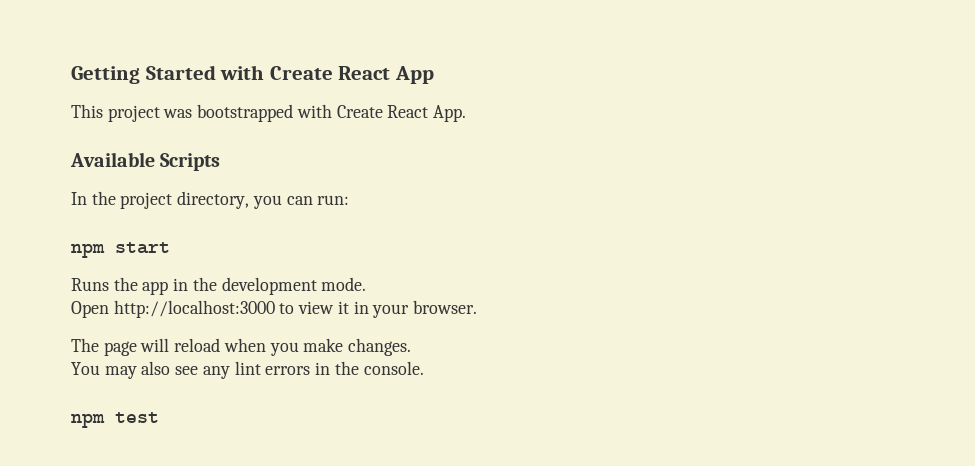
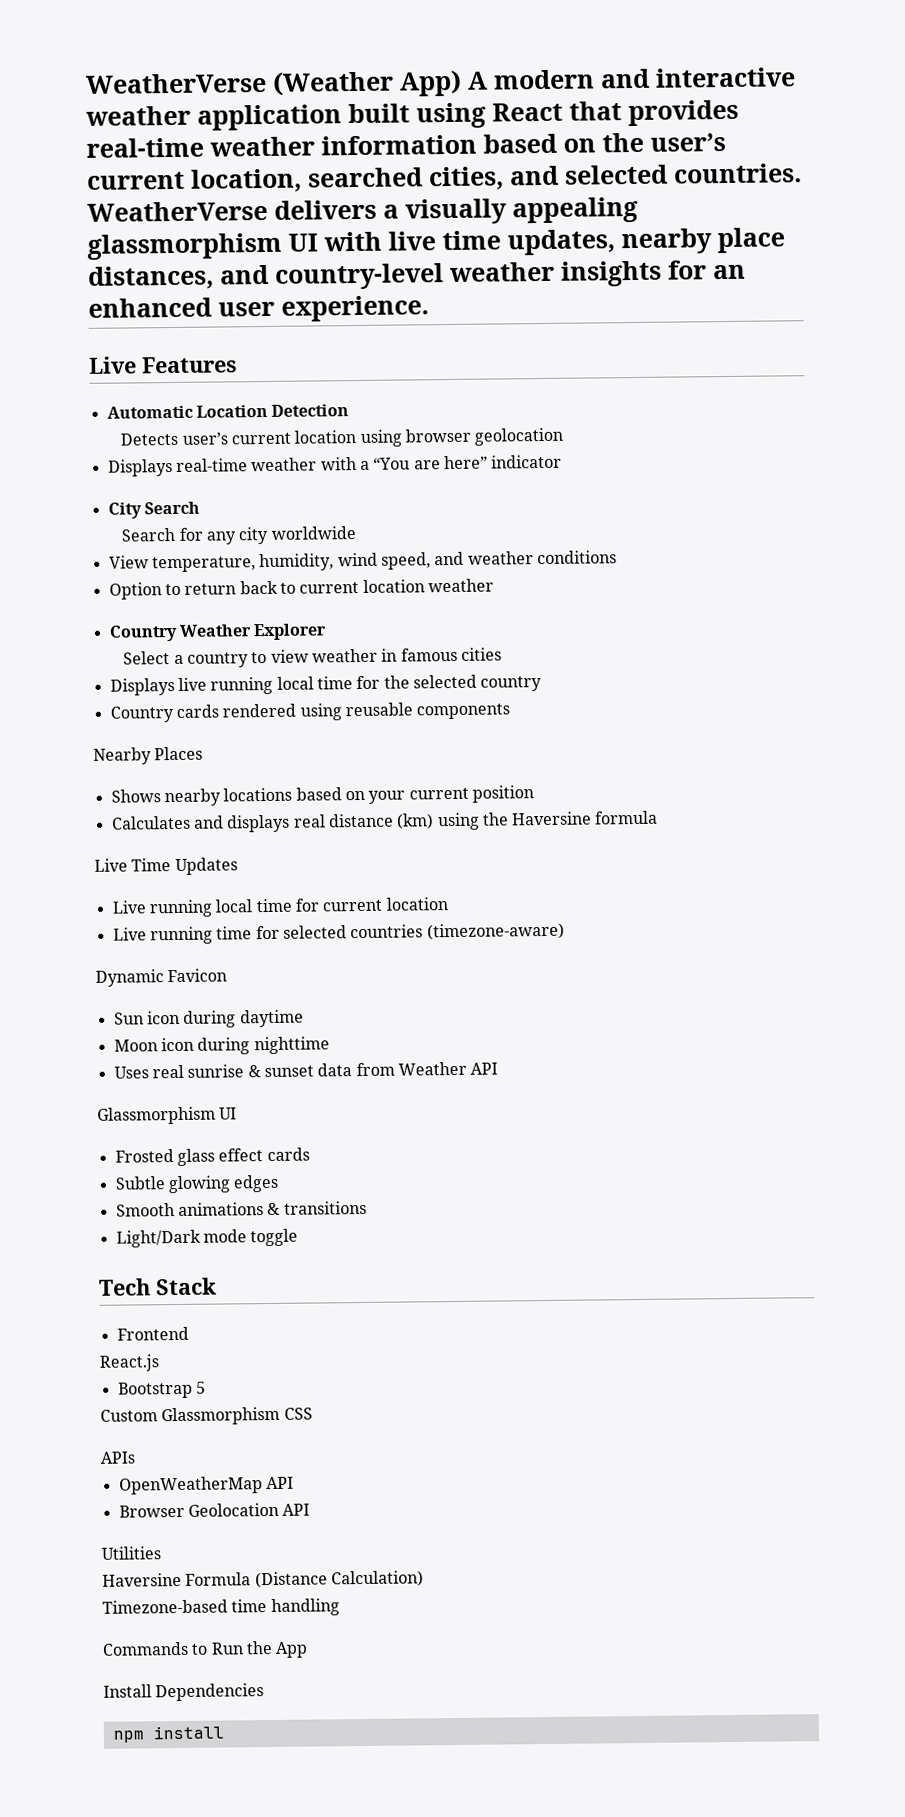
- Getting Started with Create React App
- This project was bootstrapped with Create React App.
- Available Scripts
- In the project directory, you can run:
- npm start
- Runs the app in the development mode.
- Open http://localhost:3000 to view it in your browser.
- The page will reload when you make changes.
- You may also see any lint errors in the console.
- npm test
+ WeatherVerse (Weather App) A modern and interactive weather application built using React that provides real-time weather information based on the user’s current location, searched cities, and selected countries. WeatherVerse delivers a visually appealing glassmorphism UI with live time updates, nearby place distances, and country-level weather insights for an enhanced user experience.
+ Live Features
+ Automatic Location Detection
+ Detects user’s current location using browser geolocation
+ Displays real-time weather with a “You are here” indicator
+ City Search
+ Search for any city worldwide
+ View temperature, humidity, wind speed, and weather conditions
+ Option to return back to current location weather
+ Country Weather Explorer
+ Select a country to view weather in famous cities
+ Displays live running local time for the selected country
+ Country cards rendered using reusable components
+ Nearby Places
+ Shows nearby locations based on your current position
+ Calculates and displays real distance (km) using the Haversine formula
+ Live Time Updates
+ Live running local time for current location
+ Live running time for selected countries (timezone-aware)
+ Dynamic Favicon
+ Sun icon during daytime
+ Moon icon during nighttime
+ Uses real sunrise & sunset data from Weather API
+ Glassmorphism UI
+ Frosted glass effect cards
+ Subtle glowing edges
+ Smooth animations & transitions
+ Light/Dark mode toggle
+ Tech Stack
+ Frontend
+ React.js
+ Bootstrap 5
+ Custom Glassmorphism CSS
+ APIs
+ OpenWeatherMap API
+ Browser Geolocation API
+ Utilities
+ Haversine Formula (Distance Calculation)
+ Timezone-based time handling
+ Commands to Run the App
+ Install Dependencies
+ npm install

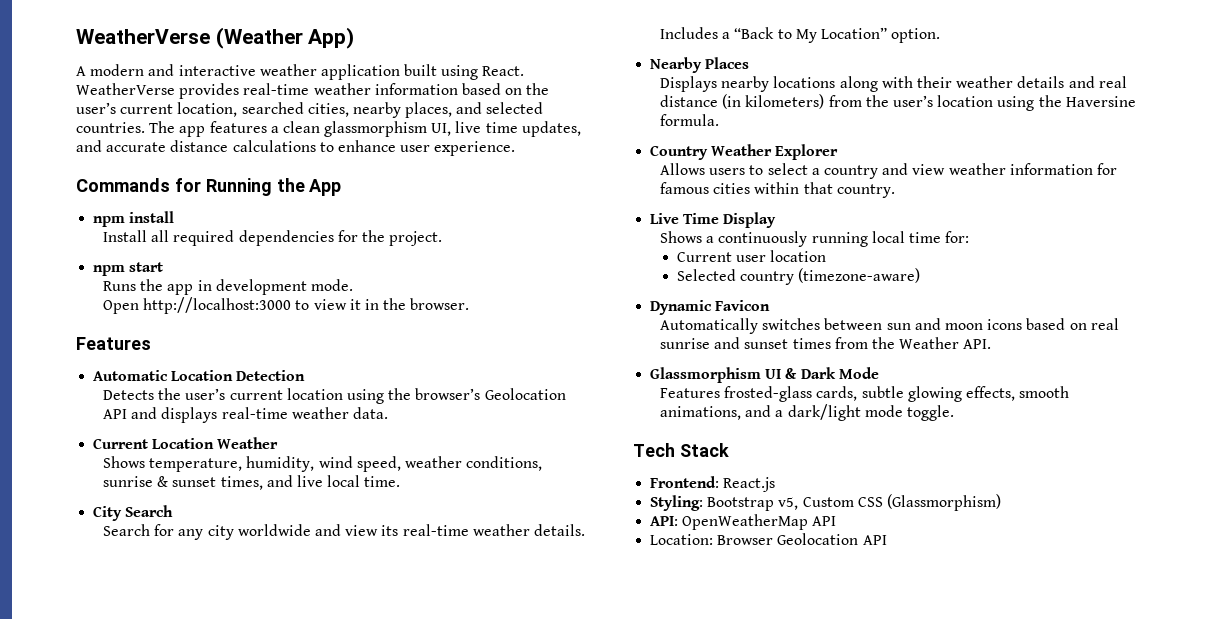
- WeatherVerse (Weather App) A modern and interactive weather application built using React that provides real-time weather information based on the user’s current location, searched cities, and selected countries.
+ WeatherVerse (Weather App)
+ A modern and interactive weather application built using React. WeatherVerse provides real-time weather information based on the user’s current location, searched cities, nearby places, and selected countries.
- WeatherVerse delivers a visually appealing glassmorphism UI with live time updates, nearby place distances, and country-level weather insights for an enhanced user experience.
- Live Features
+ The app features a clean glassmorphism UI, live time updates, and accurate distance calculations to enhance user experience.
+ Commands for Running the App
+ npm install
+ Install all required dependencies for the project.
+ npm start
+ Runs the app in development mode.
+ Open http://localhost:3000 to view it in the browser.
+ Features
- Detects user’s current location using browser geolocation
- Displays real-time weather with a “You are here” indicator
+ Detects the user’s current location using the browser’s Geolocation API and displays real-time weather data.
+ Current Location Weather
+ Shows temperature, humidity, wind speed, weather conditions, sunrise & sunset times, and live local time.
- Search for any city worldwide
- View temperature, humidity, wind speed, and weather conditions
- Option to return back to current location weather
+ Search for any city worldwide and view its real-time weather details. Includes a “Back to My Location” option.
+ Nearby Places
+ Displays nearby locations along with their weather details and real distance (in kilometers) from the user’s location using the Haversine formula.
- Select a country to view weather in famous cities
- Displays live running local time for the selected country
- Country cards rendered using reusable components
- Nearby Places
- Shows nearby locations based on your current position
- Calculates and displays real distance (km) using the Haversine formula
- Live Time Updates
- Live running local time for current location
- Live running time for selected countries (timezone-aware)
+ Allows users to select a country and view weather information for famous cities within that country.
+ Live Time Display
+ Shows a continuously running local time for:
+ Current user location
+ Selected country (timezone-aware)
  Dynamic Favicon
- Sun icon during daytime
- Moon icon during nighttime
- Uses real sunrise & sunset data from Weather API
- Glassmorphism UI
- Frosted glass effect cards
- Subtle glowing edges
- Smooth animations & transitions
- Light/Dark mode toggle
+ Automatically switches between sun and moon icons based on real sunrise and sunset times from the Weather API.
+ Glassmorphism UI & Dark Mode
+ Features frosted-glass cards, subtle glowing effects, smooth animations, and a dark/light mode toggle.
- Frontend
- React.js
+ Frontend: React.js
- Bootstrap 5
- Custom Glassmorphism CSS
- APIs
- OpenWeatherMap API
+ Styling: Bootstrap v5, Custom CSS (Glassmorphism)
+ API: OpenWeatherMap API
- Browser Geolocation API
+ Location: Browser Geolocation API
- Utilities
- Haversine Formula (Distance Calculation)
- Timezone-based time handling
- Commands to Run the App
- Install Dependencies
- npm install

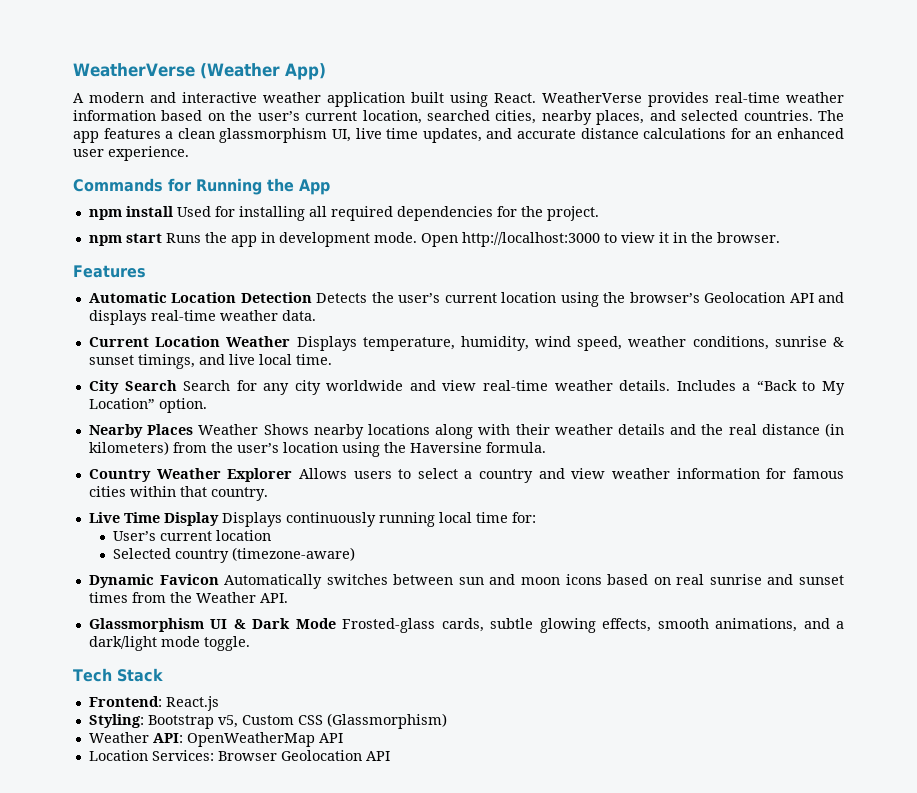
- The app features a clean glassmorphism UI, live time updates, and accurate distance calculations to enhance user experience.
+ The app features a clean glassmorphism UI, live time updates, and accurate distance calculations for an enhanced user experience.
- npm install
- Install all required dependencies for the project.
+ npm install Used for installing all required dependencies for the project.
- npm start
- Runs the app in development mode.
- Open http://localhost:3000 to view it in the browser.
+ npm start Runs the app in development mode. Open http://localhost:3000 to view it in the browser.
- Automatic Location Detection
- Detects the user’s current location using the browser’s Geolocation API and displays real-time weather data.
+ Automatic Location Detection Detects the user’s current location using the browser’s Geolocation API and displays real-time weather data.
- Current Location Weather
- Shows temperature, humidity, wind speed, weather conditions, sunrise & sunset times, and live local time.
+ Current Location Weather Displays temperature, humidity, wind speed, weather conditions, sunrise & sunset timings, and live local time.
- City Search
- Search for any city worldwide and view its real-time weather details.
+ City Search Search for any city worldwide and view real-time weather details.
- Nearby Places
- Displays nearby locations along with their weather details and real distance (in kilometers) from the user’s location using the Haversine formula.
+ Nearby Places Weather Shows nearby locations along with their weather details and the real distance (in kilometers) from the user’s location using the Haversine formula.
- Country Weather Explorer
- Allows users to select a country and view weather information for famous cities within that country.
+ Country Weather Explorer Allows users to select a country and view weather information for famous cities within that country.
- Live Time Display
- Shows a continuously running local time for:
+ Live Time Display Displays continuously running local time for:
- Current user location
+ User’s current location
- Dynamic Favicon
- Automatically switches between sun and moon icons based on real sunrise and sunset times from the Weather API.
+ Dynamic Favicon Automatically switches between sun and moon icons based on real sunrise and sunset times from the Weather API.
- Glassmorphism UI & Dark Mode
- Features frosted-glass cards, subtle glowing effects, smooth animations, and a dark/light mode toggle.
+ Glassmorphism UI & Dark Mode Frosted-glass cards, subtle glowing effects, smooth animations, and a dark/light mode toggle.
- API: OpenWeatherMap API
+ Weather API: OpenWeatherMap API
- Location: Browser Geolocation API
+ Location Services: Browser Geolocation API

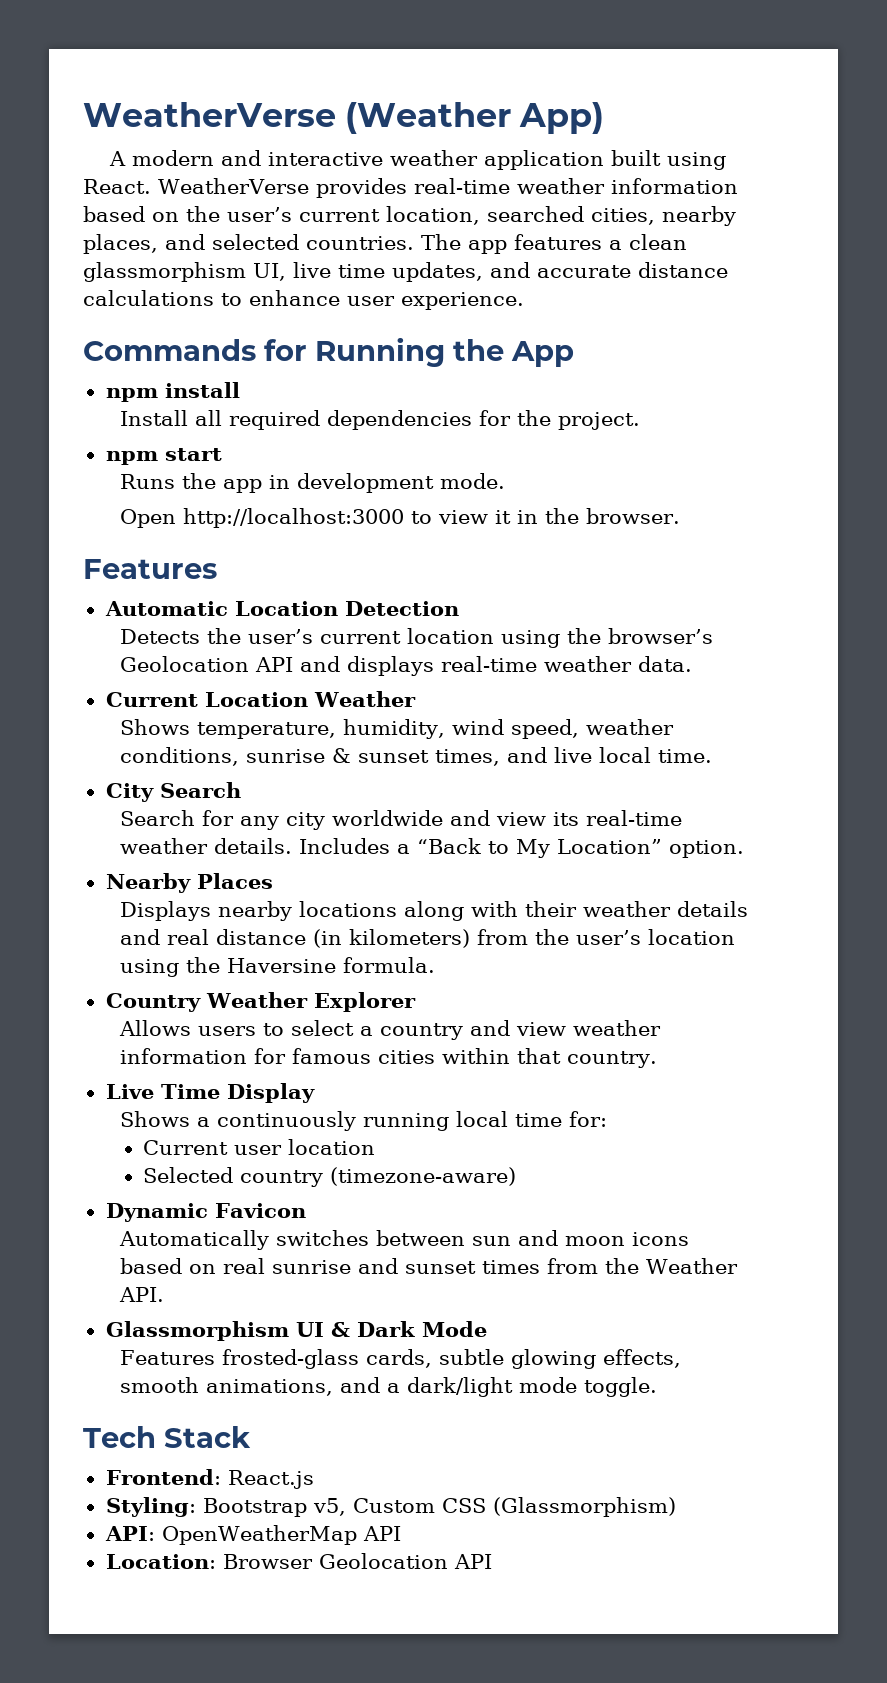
- The app features a clean glassmorphism UI, live time updates, and accurate distance calculations for an enhanced user experience.
+ The app features a clean glassmorphism UI, live time updates, and accurate distance calculations to enhance user experience.
- npm install Used for installing all required dependencies for the project.
+ npm install
+ Install all required dependencies for the project.
- npm start Runs the app in development mode. Open http://localhost:3000 to view it in the browser.
+ npm start
+ Runs the app in development mode.
+ Open http://localhost:3000 to view it in the browser.
- Automatic Location Detection Detects the user’s current location using the browser’s Geolocation API and displays real-time weather data.
+ Automatic Location Detection
+ Detects the user’s current location using the browser’s Geolocation API and displays real-time weather data.
- Current Location Weather Displays temperature, humidity, wind speed, weather conditions, sunrise & sunset timings, and live local time.
+ Current Location Weather
+ Shows temperature, humidity, wind speed, weather conditions, sunrise & sunset times, and live local time.
- City Search Search for any city worldwide and view real-time weather details.
+ City Search
+ Search for any city worldwide and view its real-time weather details.
- Nearby Places Weather Shows nearby locations along with their weather details and the real distance (in kilometers) from the user’s location using the Haversine formula.
+ Nearby Places
+ Displays nearby locations along with their weather details and real distance (in kilometers) from the user’s location using the Haversine formula.
- Country Weather Explorer Allows users to select a country and view weather information for famous cities within that country.
+ Country Weather Explorer
+ Allows users to select a country and view weather information for famous cities within that country.
- Live Time Display Displays continuously running local time for:
+ Live Time Display
+ Shows a continuously running local time for:
- User’s current location
+ Current user location
- Dynamic Favicon Automatically switches between sun and moon icons based on real sunrise and sunset times from the Weather API.
+ Dynamic Favicon
+ Automatically switches between sun and moon icons based on real sunrise and sunset times from the Weather API.
- Glassmorphism UI & Dark Mode Frosted-glass cards, subtle glowing effects, smooth animations, and a dark/light mode toggle.
+ Glassmorphism UI & Dark Mode
+ Features frosted-glass cards, subtle glowing effects, smooth animations, and a dark/light mode toggle.
- Weather API: OpenWeatherMap API
+ API: OpenWeatherMap API
- Location Services: Browser Geolocation API
+ Location: Browser Geolocation API

